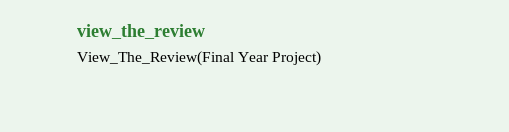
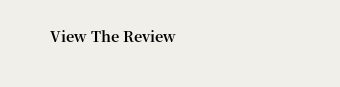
- view_the_review
- View_The_Review(Final Year Project)
+ View The Review

